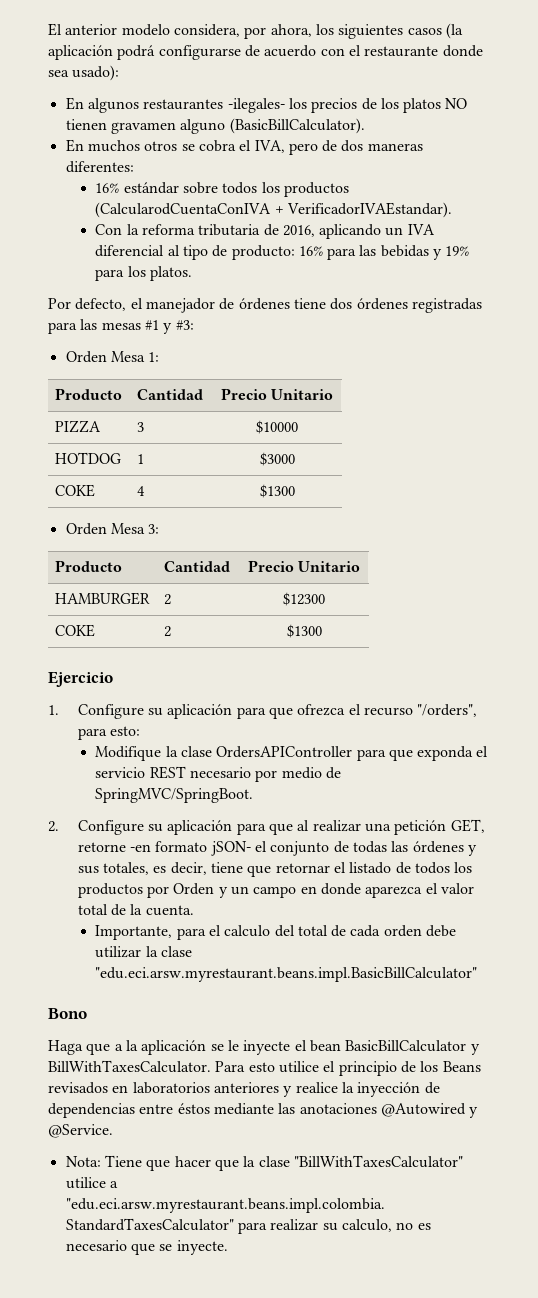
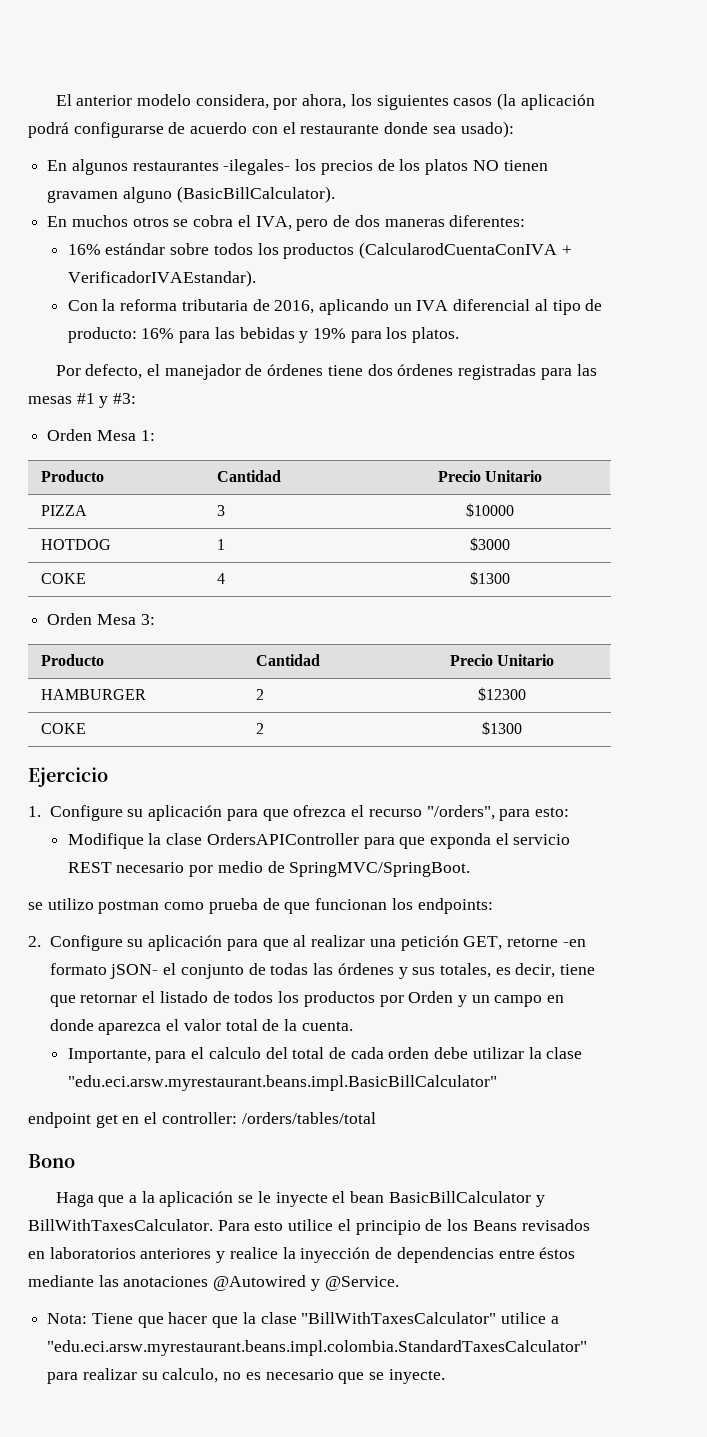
+ se utilizo postman como prueba de que funcionan los endpoints:
+ endpoint get en el controller: /orders/tables/total

